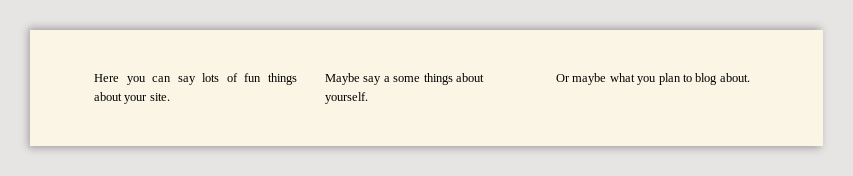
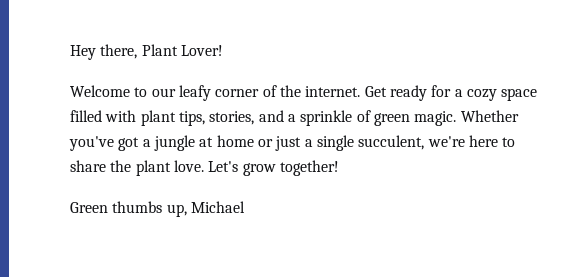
- Here you can say lots of fun things about your site.
- Maybe say a some things about yourself.
- Or maybe what you plan to blog about.
+ Hey there, Plant Lover!
+ Welcome to our leafy corner of the internet. Get ready for a cozy space filled with plant tips, stories, and a sprinkle of green magic. Whether you've got a jungle at home or just a single succulent, we're here to share the plant love. Let's grow together!
+ Green thumbs up, Michael

